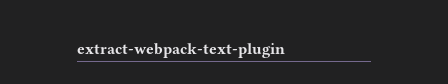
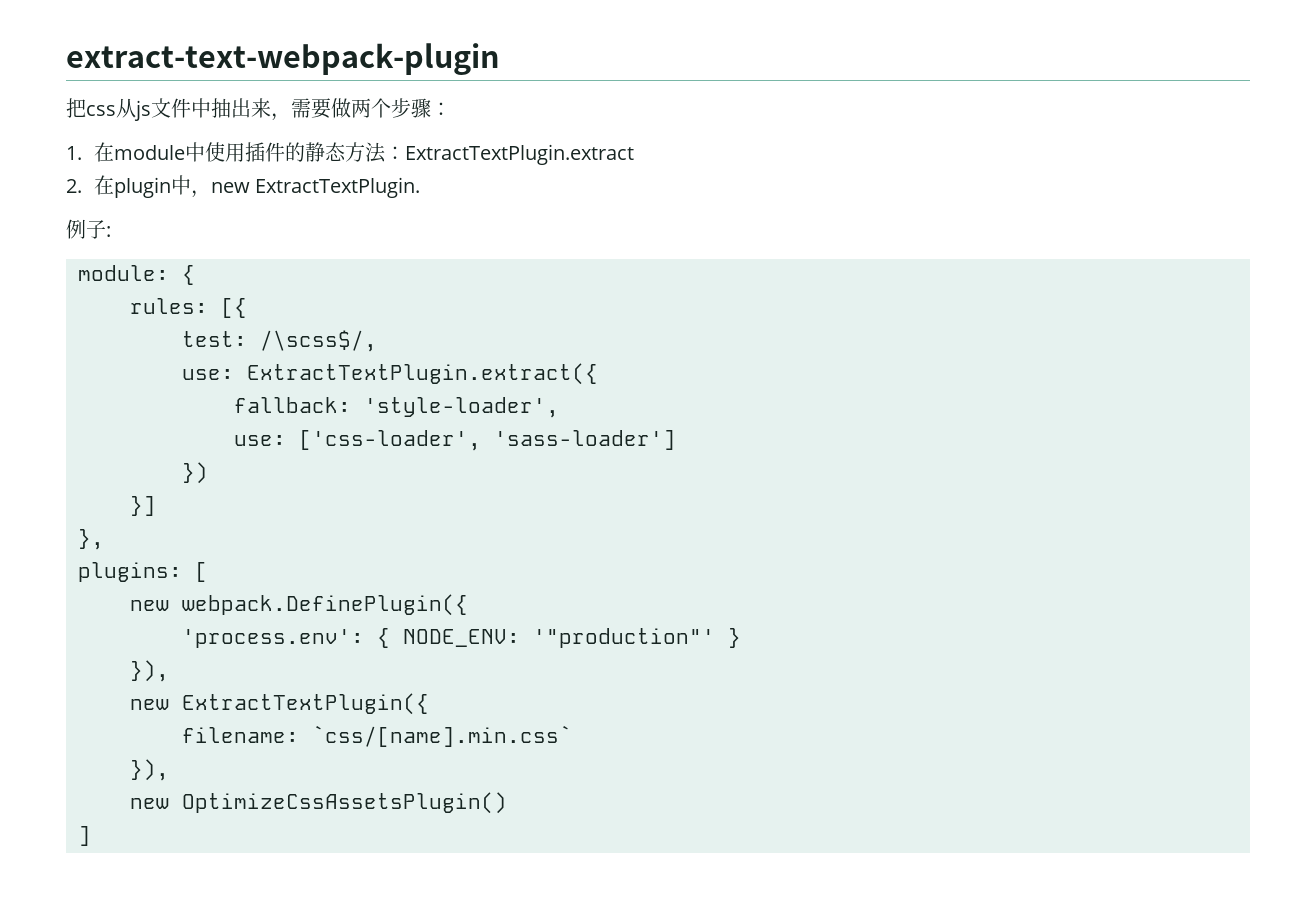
- extract-webpack-text-plugin
+ extract-text-webpack-plugin
+ 把css从js文件中抽出来，需要做两个步骤：
+ 1.在module中使用插件的静态方法：ExtractTextPlugin.extract
+ 2.在plugin中，new ExtractTextPlugin.
+ 例子:
+ module: {
+ rules: [{
+ test: /\scss$/,
+ use: ExtractTextPlugin.extract({
+ fallback: 'style-loader',
+ use: ['css-loader', 'sass-loader']
+ })
+ }]
+ },
+ plugins: [
+ new webpack.DefinePlugin({
+ 'process.env': { NODE_ENV: '"production"' }
+ }),
+ new ExtractTextPlugin({
+ filename: `css/[name].min.css`
+ }),
+ new OptimizeCssAssetsPlugin()
+ ]

